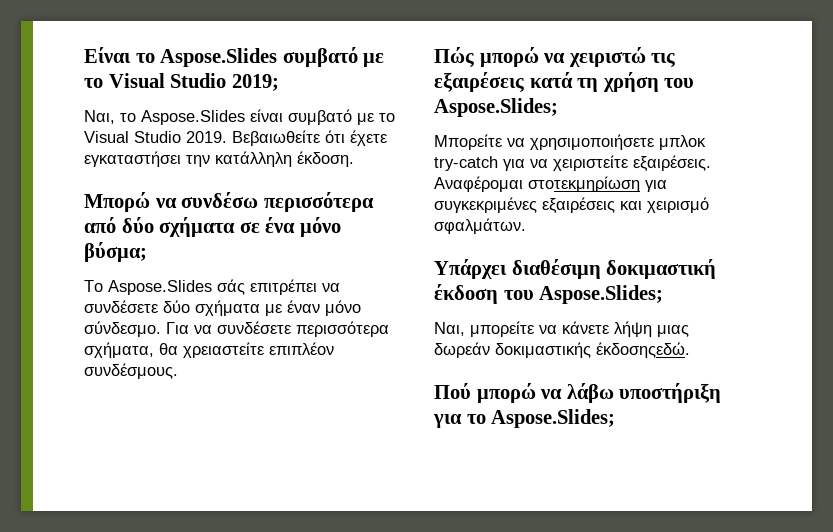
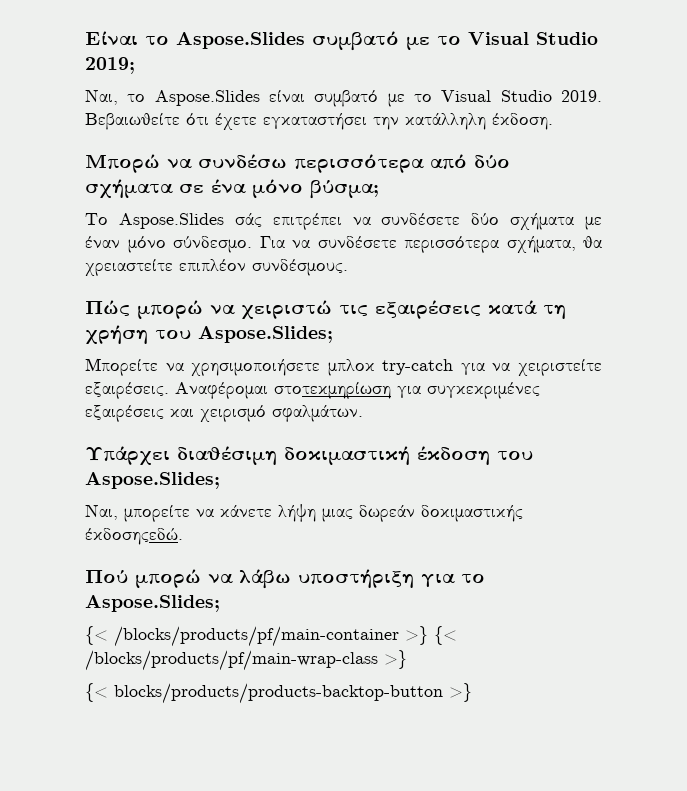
+ {< /blocks/products/pf/main-container >} {< /blocks/products/pf/main-wrap-class >}
+ {< blocks/products/products-backtop-button >}

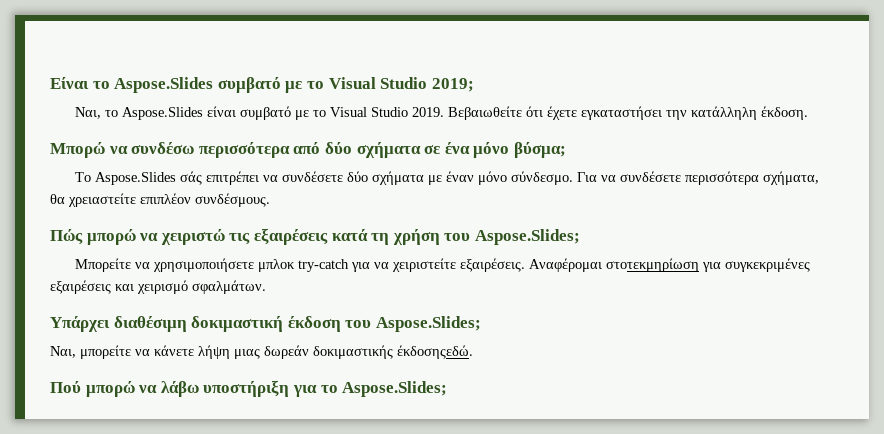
- {< /blocks/products/pf/main-container >} {< /blocks/products/pf/main-wrap-class >}
- {< blocks/products/products-backtop-button >}

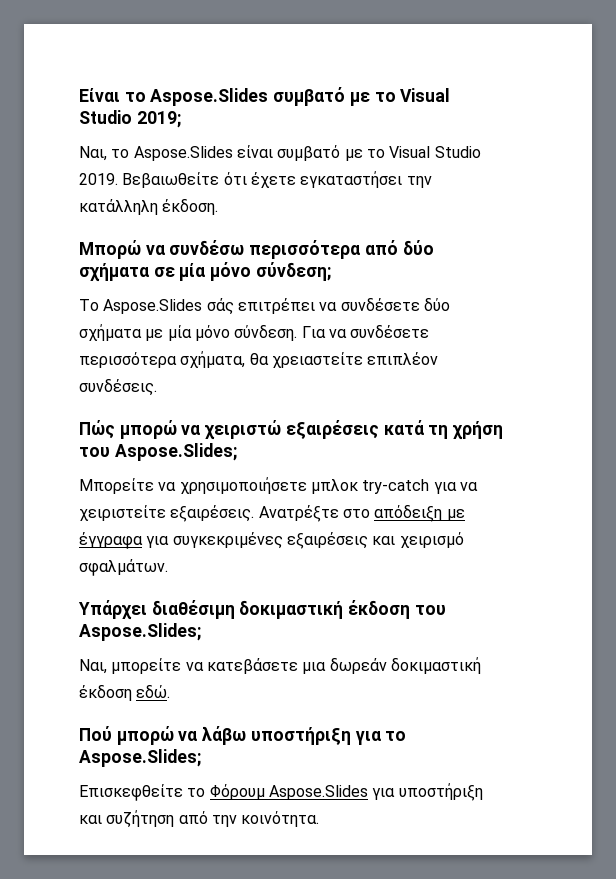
- Μπορώ να συνδέσω περισσότερα από δύο σχήματα σε ένα μόνο βύσμα;
+ Μπορώ να συνδέσω περισσότερα από δύο σχήματα σε μία μόνο σύνδεση;
- Το Aspose.Slides σάς επιτρέπει να συνδέσετε δύο σχήματα με έναν μόνο σύνδεσμο.
+ Το Aspose.Slides σάς επιτρέπει να συνδέσετε δύο σχήματα με μία μόνο σύνδεση.
- Για να συνδέσετε περισσότερα σχήματα, θα χρειαστείτε επιπλέον συνδέσμους.
+ Για να συνδέσετε περισσότερα σχήματα, θα χρειαστείτε επιπλέον συνδέσεις.
- Πώς μπορώ να χειριστώ τις εξαιρέσεις κατά τη χρήση του Aspose.Slides;
+ Πώς μπορώ να χειριστώ εξαιρέσεις κατά τη χρήση του Aspose.Slides;
- Αναφέρομαι στοτεκμηρίωση για συγκεκριμένες εξαιρέσεις και χειρισμό σφαλμάτων.
+ Ανατρέξτε στο απόδειξη με έγγραφα για συγκεκριμένες εξαιρέσεις και χειρισμό σφαλμάτων.
- Ναι, μπορείτε να κάνετε λήψη μιας δωρεάν δοκιμαστικής έκδοσηςεδώ.
+ Ναι, μπορείτε να κατεβάσετε μια δωρεάν δοκιμαστική έκδοση εδώ.
+ Επισκεφθείτε το Φόρουμ Aspose.Slides για υποστήριξη και συζήτηση από την κοινότητα.

